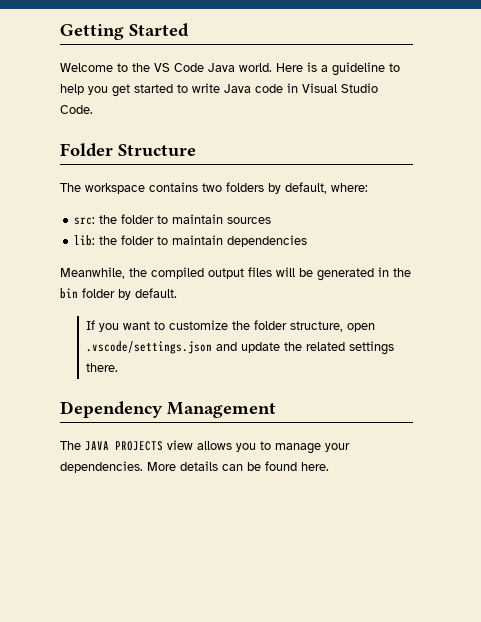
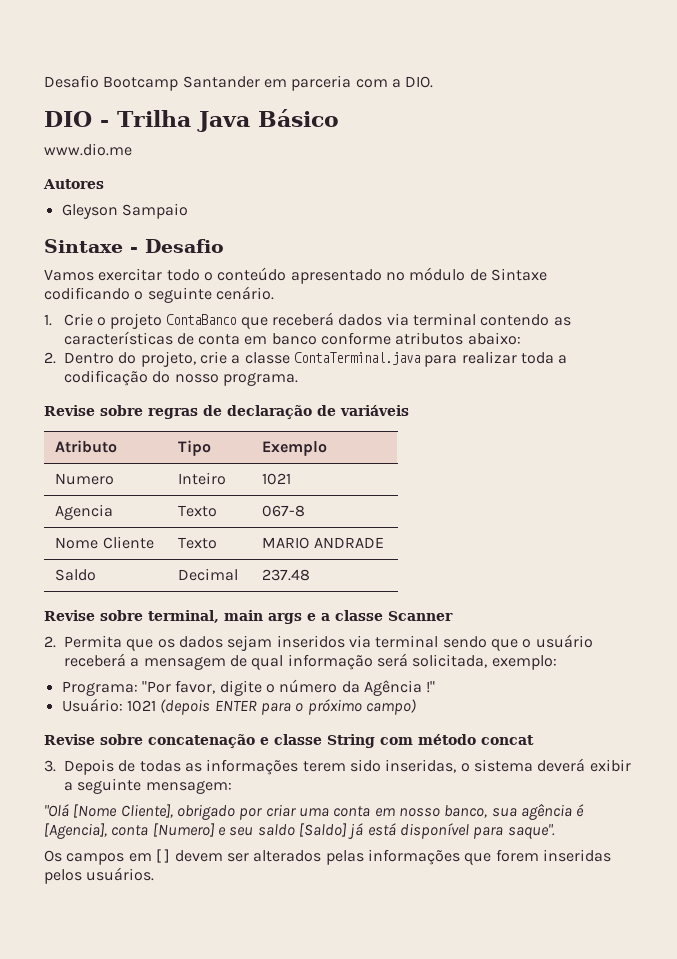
- Getting Started
- Welcome to the VS Code Java world. Here is a guideline to help you get started to write Java code in Visual Studio Code.
- Folder Structure
- The workspace contains two folders by default, where:
- src: the folder to maintain sources
- lib: the folder to maintain dependencies
- Meanwhile, the compiled output files will be generated in the bin folder by default.
- If you want to customize the folder structure, open .vscode/settings.json and update the related settings there.
- Dependency Management
- The JAVA PROJECTS view allows you to manage your dependencies. More details can be found here.
+ Desafio Bootcamp Santander em parceria com a DIO.
+ DIO - Trilha Java Básico
+ www.dio.me
+ Autores
+ Gleyson Sampaio
+ Sintaxe - Desafio
+ Vamos exercitar todo o conteúdo apresentado no módulo de Sintaxe codificando o seguinte cenário.
+ 1. Crie o projeto ContaBanco que receberá dados via terminal contendo as características de conta em banco conforme atributos abaixo:
+ 2. Dentro do projeto, crie a classe ContaTerminal.java para realizar toda a codificação do nosso programa.
+ Revise sobre regras de declaração de variáveis
+ Atributo | Tipo | Exemplo
+ Numero | Inteiro | 1021
+ Agencia | Texto | 067-8
+ Nome Cliente | Texto | MARIO ANDRADE
+ Saldo | Decimal | 237.48
+ Revise sobre terminal, main args e a classe Scanner
+ 2. Permita que os dados sejam inseridos via terminal sendo que o usuário receberá a mensagem de qual informação será solicitada, exemplo:
+ Programa: "Por favor, digite o número da Agência !"
+ Usuário: 1021 (depois ENTER para o próximo campo)
+ Revise sobre concatenação e classe String com método concat
+ 3. Depois de todas as informações terem sido inseridas, o sistema deverá exibir a seguinte mensagem:
+ "Olá [Nome Cliente], obrigado por criar uma conta em nosso banco, sua agência é [Agencia], conta [Numero] e seu saldo [Saldo] já está disponível para saque".
+ Os campos em [ ] devem ser alterados pelas informações que forem inseridas pelos usuários.

